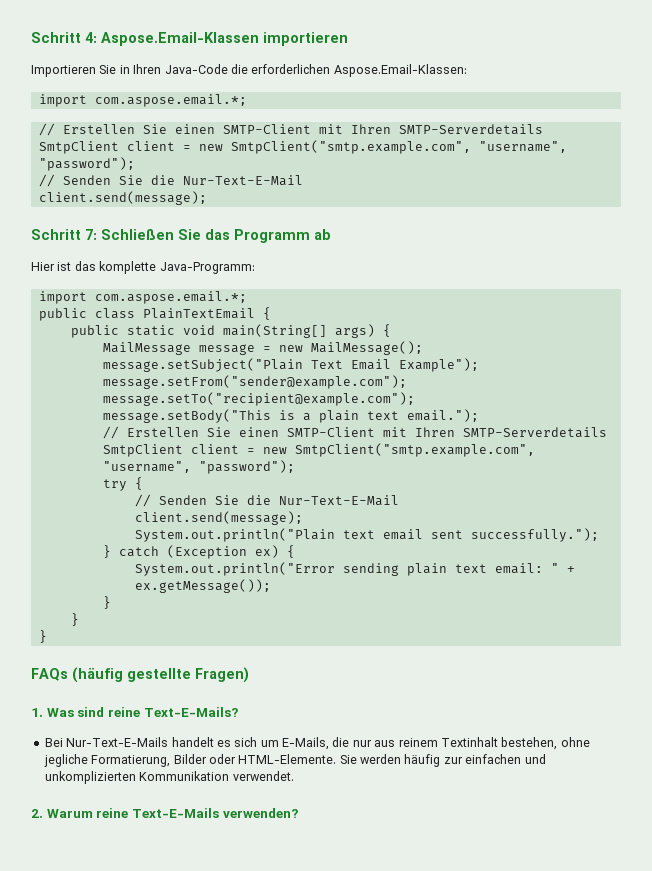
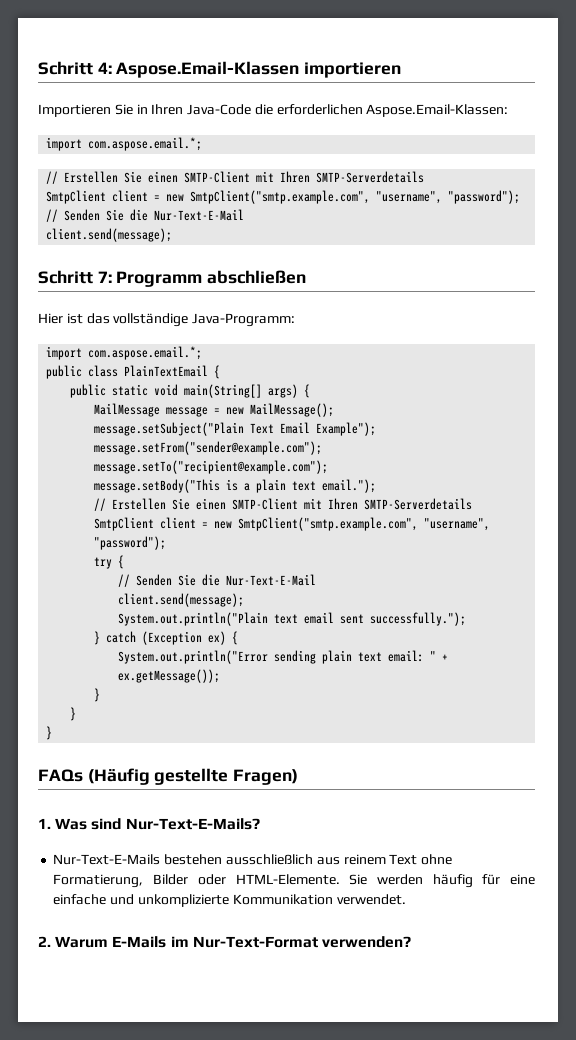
- Schritt 7: Schließen Sie das Programm ab
+ Schritt 7: Programm abschließen
- Hier ist das komplette Java-Programm:
+ Hier ist das vollständige Java-Programm:
- FAQs (häufig gestellte Fragen)
+ FAQs (Häufig gestellte Fragen)
- 1. Was sind reine Text-E-Mails?
- Bei Nur-Text-E-Mails handelt es sich um E-Mails, die nur aus reinem Textinhalt bestehen, ohne jegliche Formatierung, Bilder oder HTML-Elemente.
+ 1. Was sind Nur-Text-E-Mails?
+ Nur-Text-E-Mails bestehen ausschließlich aus reinem Text ohne Formatierung, Bilder oder HTML-Elemente.
- Sie werden häufig zur einfachen und unkomplizierten Kommunikation verwendet.
+ Sie werden häufig für eine einfache und unkomplizierte Kommunikation verwendet.
- 2. Warum reine Text-E-Mails verwenden?
+ 2. Warum E-Mails im Nur-Text-Format verwenden?

